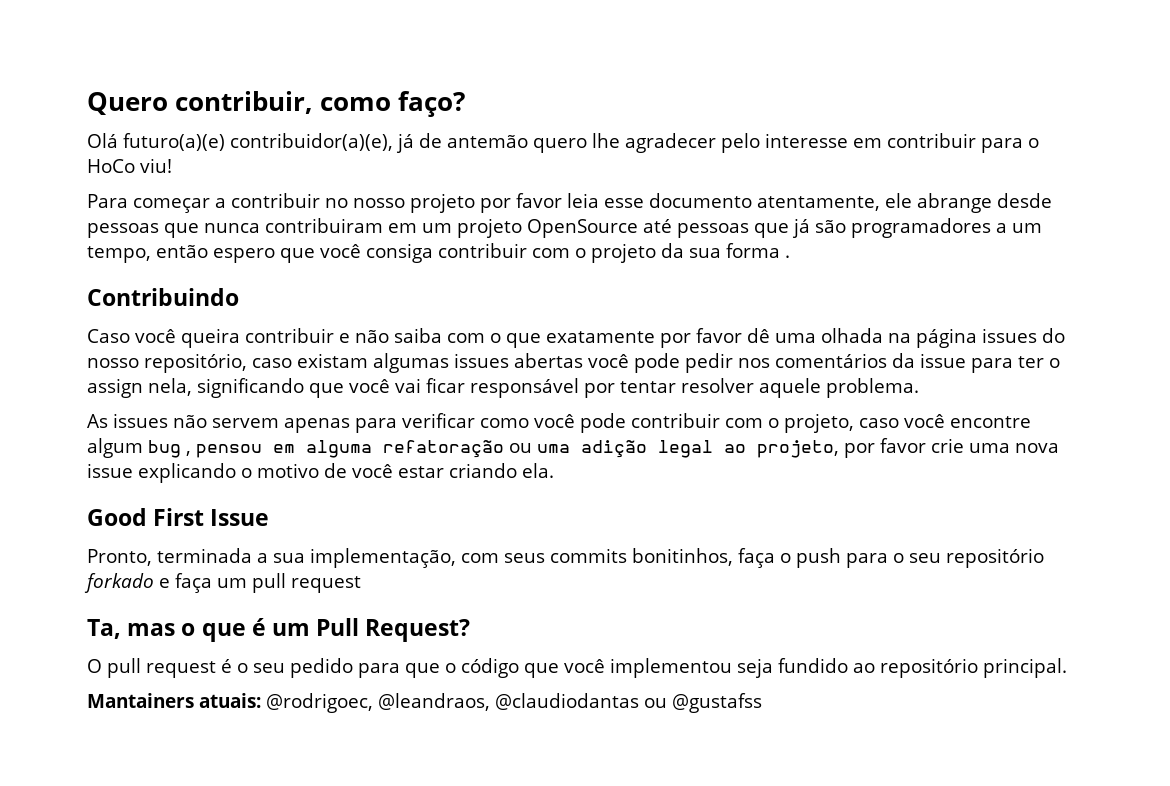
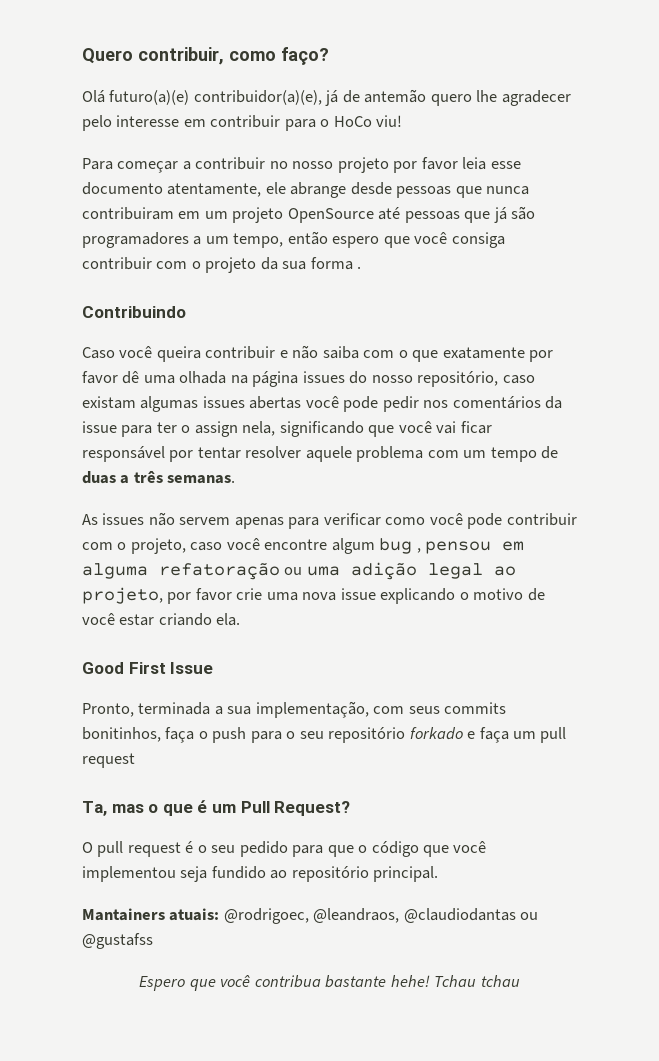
- Caso você queira contribuir e não saiba com o que exatamente por favor dê uma olhada na página issues do nosso repositório, caso existam algumas issues abertas você pode pedir nos comentários da issue para ter o assign nela, significando que você vai ficar responsável por tentar resolver aquele problema.
+ Caso você queira contribuir e não saiba com o que exatamente por favor dê uma olhada na página issues do nosso repositório, caso existam algumas issues abertas você pode pedir nos comentários da issue para ter o assign nela, significando que você vai ficar responsável por tentar resolver aquele problema com um tempo de duas a três semanas.
+ Espero que você contribua bastante hehe! Tchau tchau

